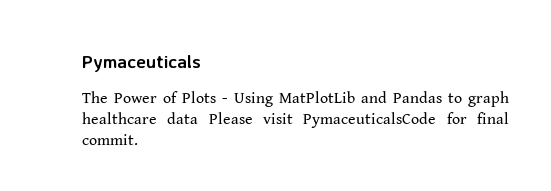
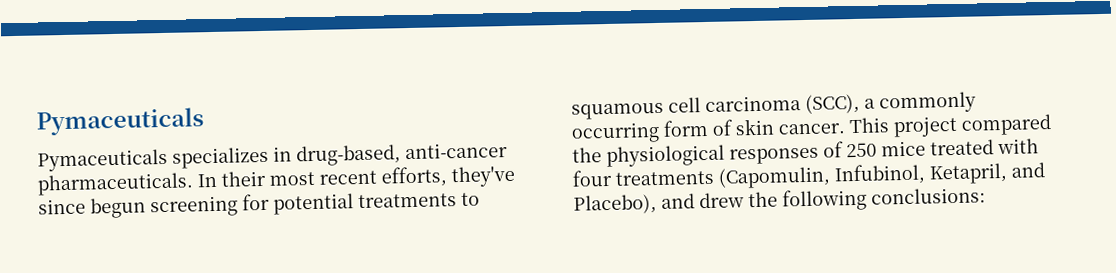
- The Power of Plots - Using MatPlotLib and Pandas to graph healthcare data Please visit PymaceuticalsCode for final commit.
+ Pymaceuticals specializes in drug-based, anti-cancer pharmaceuticals. In their most recent efforts, they've since begun screening for potential treatments to squamous cell carcinoma (SCC), a commonly occurring form of skin cancer. This project compared the physiological responses of 250 mice treated with four treatments (Capomulin, Infubinol, Ketapril, and Placebo), and drew the following conclusions:

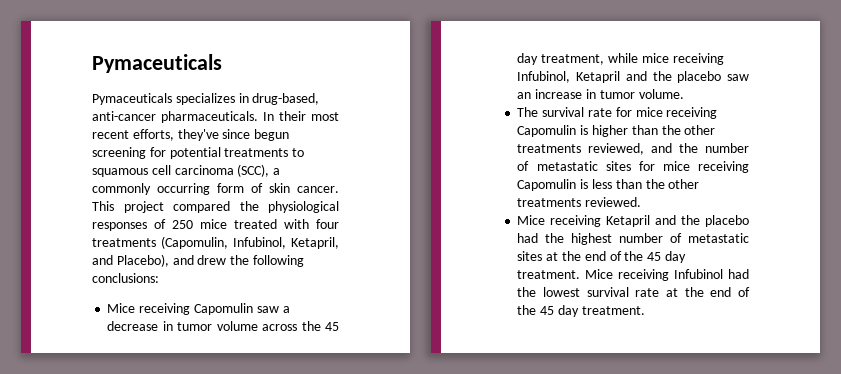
+ Mice receiving Capomulin saw a decrease in tumor volume across the 45 day treatment, while mice receiving Infubinol, Ketapril and the placebo saw an increase in tumor volume.
+ The survival rate for mice receiving Capomulin is higher than the other treatments reviewed, and the number of metastatic sites for mice receiving Capomulin is less than the other treatments reviewed.
+ Mice receiving Ketapril and the placebo had the highest number of metastatic sites at the end of the 45 day treatment. Mice receiving Infubinol had the lowest survival rate at the end of the 45 day treatment.

